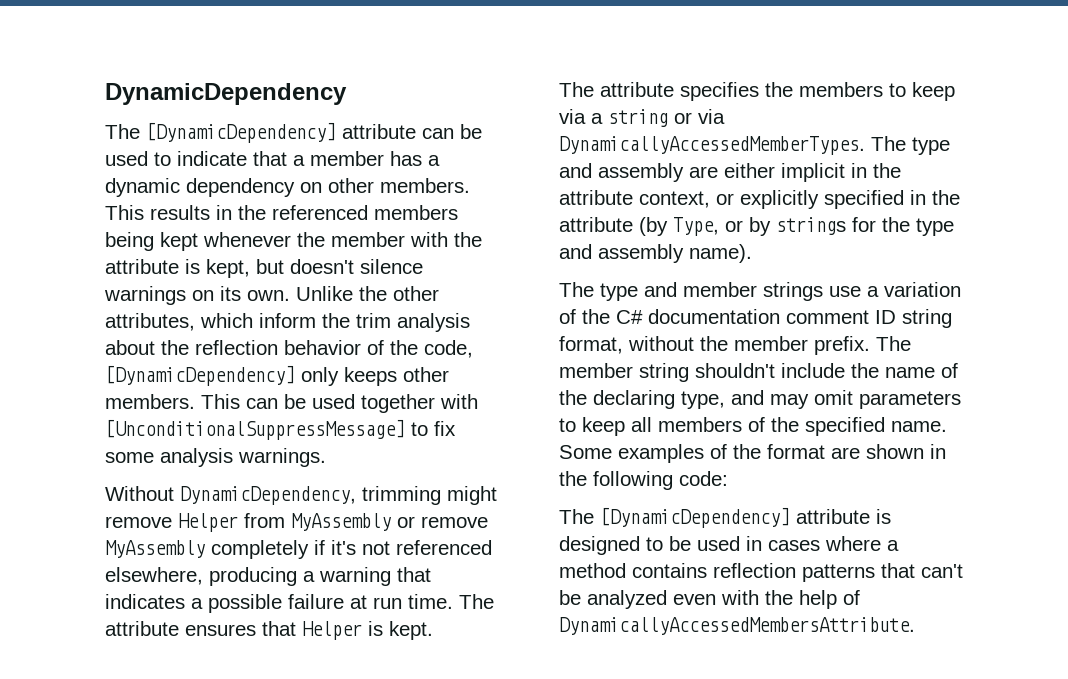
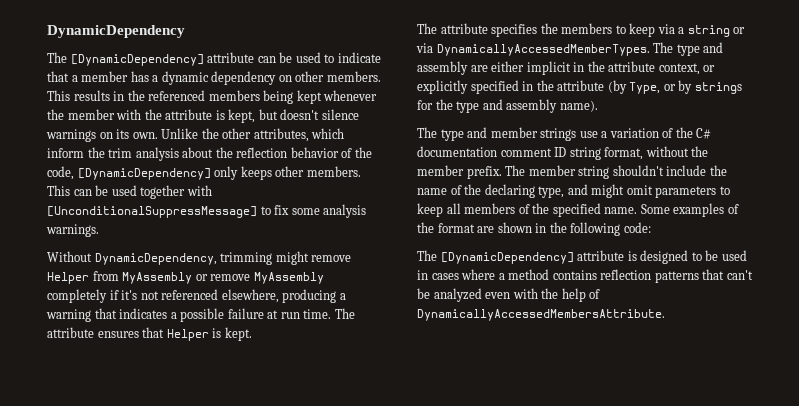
- The member string shouldn't include the name of the declaring type, and may omit parameters to keep all members of the specified name.
+ The member string shouldn't include the name of the declaring type, and might omit parameters to keep all members of the specified name.

